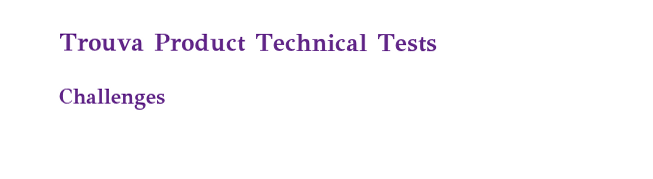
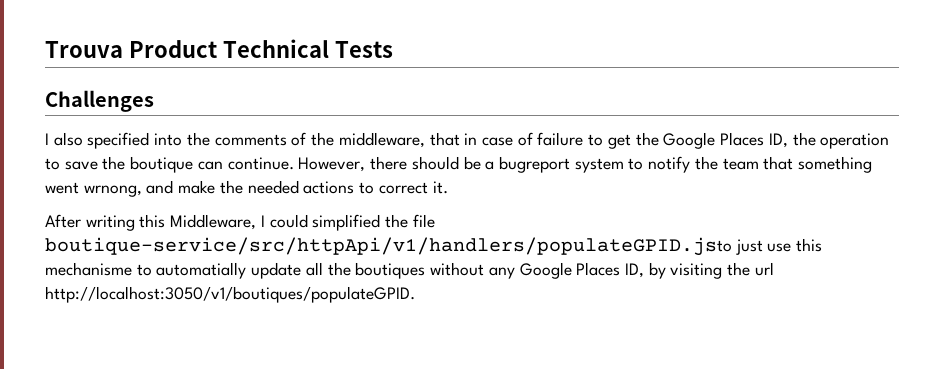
+ I also specified into the comments of the middleware, that in case of failure to get the Google Places ID, the operation to save the boutique can continue. However, there should be a bugreport system to notify the team that something went wrnong, and make the needed actions to correct it.
+ After writing this Middleware, I could simplified the file boutique-service/src/httpApi/v1/handlers/populateGPID.jsto just use this mechanisme to automatially update all the boutiques without any Google Places ID, by visiting the url http://localhost:3050/v1/boutiques/populateGPID.

